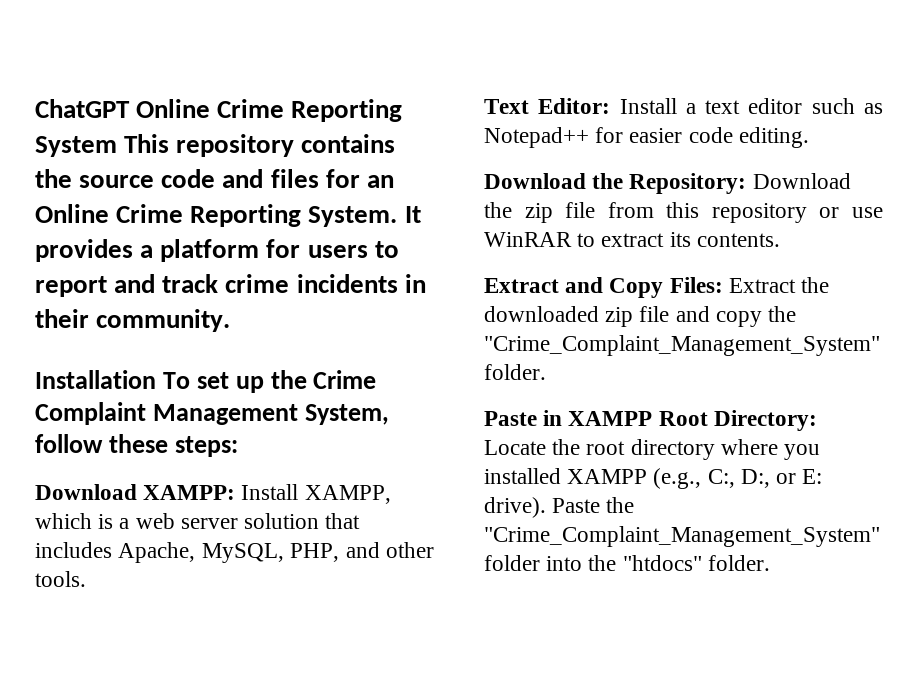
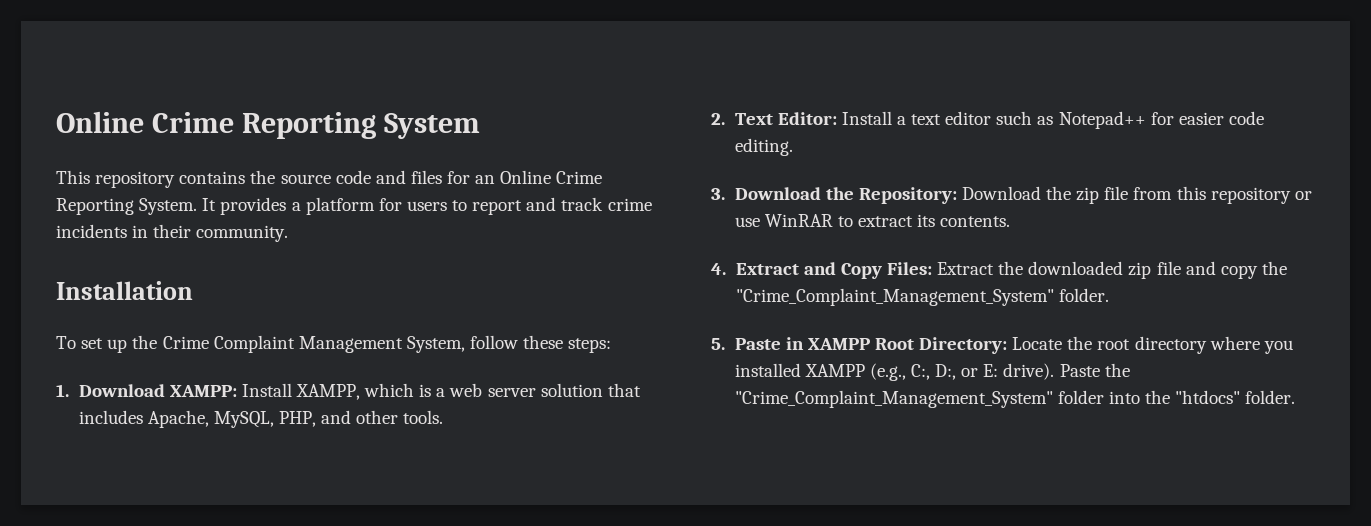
- ChatGPT Online Crime Reporting System This repository contains the source code and files for an Online Crime Reporting System.
+ Online Crime Reporting System
+ This repository contains the source code and files for an Online Crime Reporting System.
- Installation To set up the Crime Complaint Management System, follow these steps:
+ Installation
+ To set up the Crime Complaint Management System, follow these steps:
- Download XAMPP: Install XAMPP, which is a web server solution that includes Apache, MySQL, PHP, and other tools.
+ 1. Download XAMPP: Install XAMPP, which is a web server solution that includes Apache, MySQL, PHP, and other tools.
- Text Editor: Install a text editor such as Notepad++ for easier code editing.
+ 2. Text Editor: Install a text editor such as Notepad++ for easier code editing.
- Download the Repository: Download the zip file from this repository or use WinRAR to extract its contents.
+ 3. Download the Repository: Download the zip file from this repository or use WinRAR to extract its contents.
- Extract and Copy Files: Extract the downloaded zip file and copy the "Crime_Complaint_Management_System" folder.
+ 4. Extract and Copy Files: Extract the downloaded zip file and copy the "Crime_Complaint_Management_System" folder.
- Paste in XAMPP Root Directory: Locate the root directory where you installed XAMPP (e.g., C:, D:, or E: drive).
+ 5. Paste in XAMPP Root Directory: Locate the root directory where you installed XAMPP (e.g., C:, D:, or E: drive).

